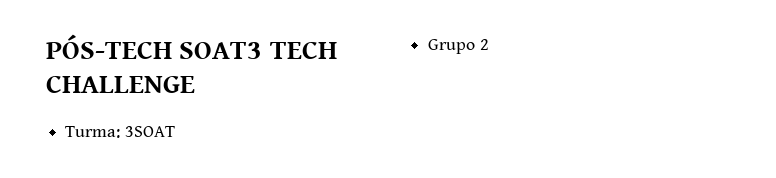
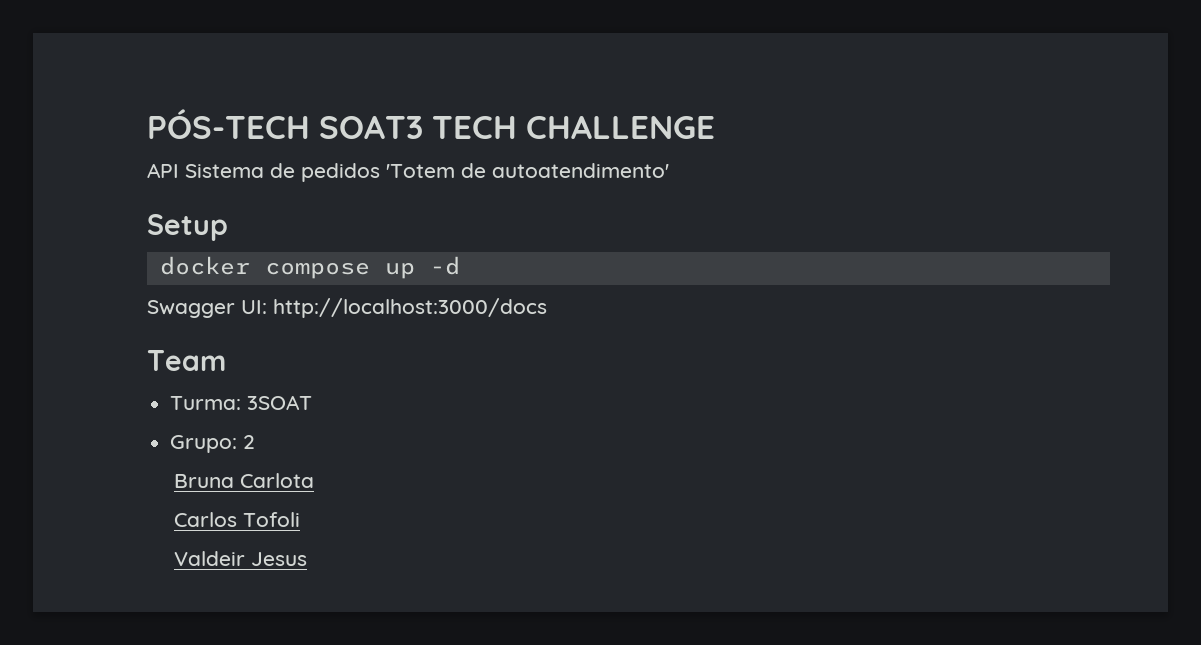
+ API Sistema de pedidos 'Totem de autoatendimento'
+ Setup
+ docker compose up -d
+ Swagger UI: http://localhost:3000/docs
+ Team
- Grupo 2
+ Grupo: 2
+ Bruna Carlota
+ Carlos Tofoli
+ Valdeir Jesus

